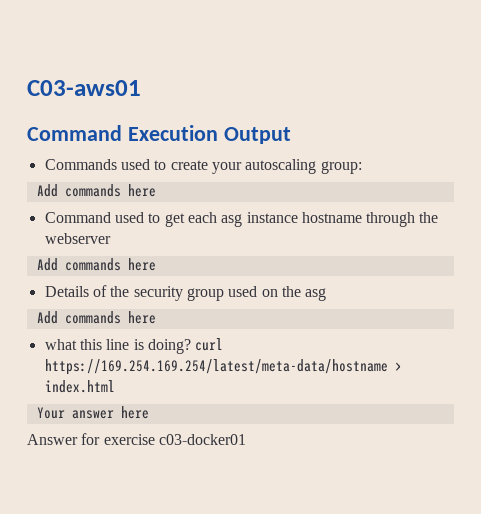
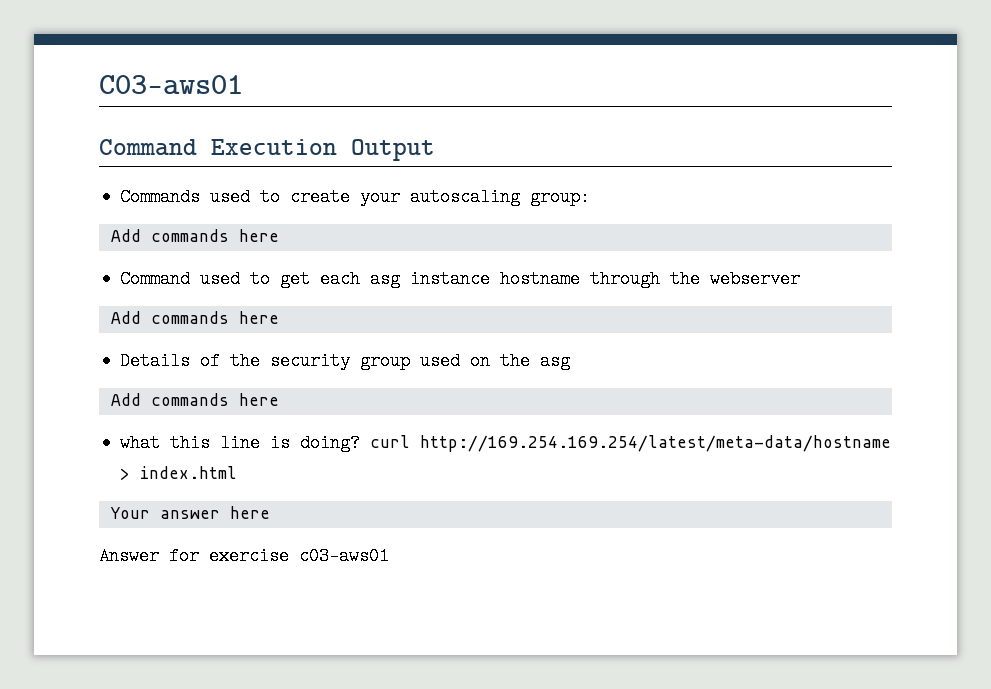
- what this line is doing? curl https://169.254.169.254/latest/meta-data/hostname > index.html
+ what this line is doing? curl http://169.254.169.254/latest/meta-data/hostname > index.html
- Answer for exercise c03-docker01
+ Answer for exercise c03-aws01

